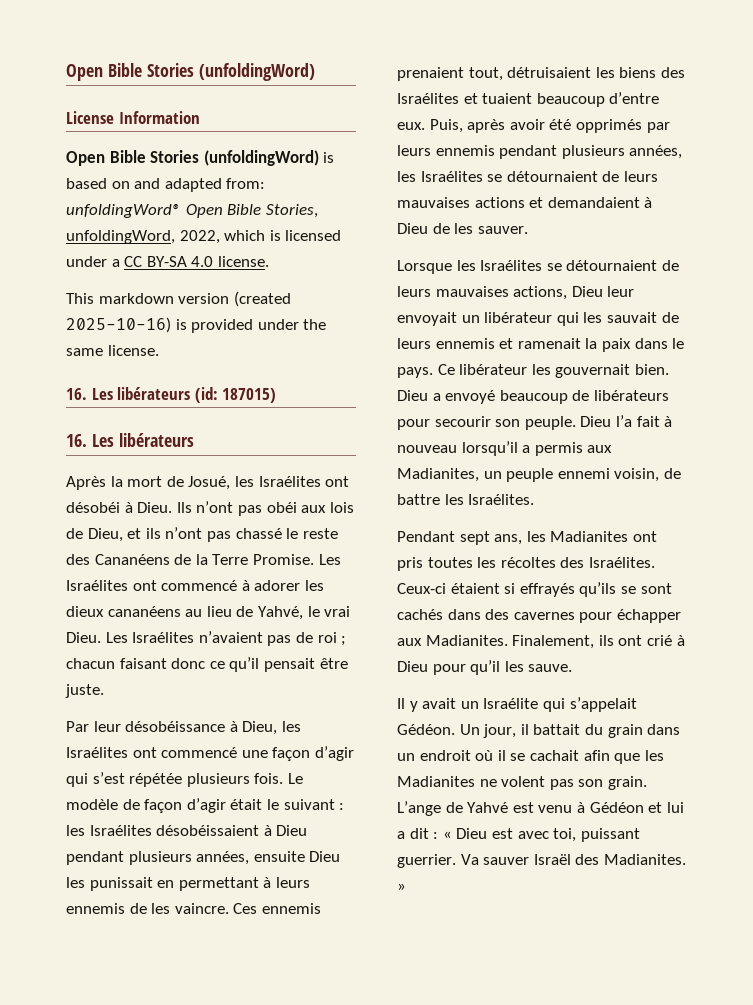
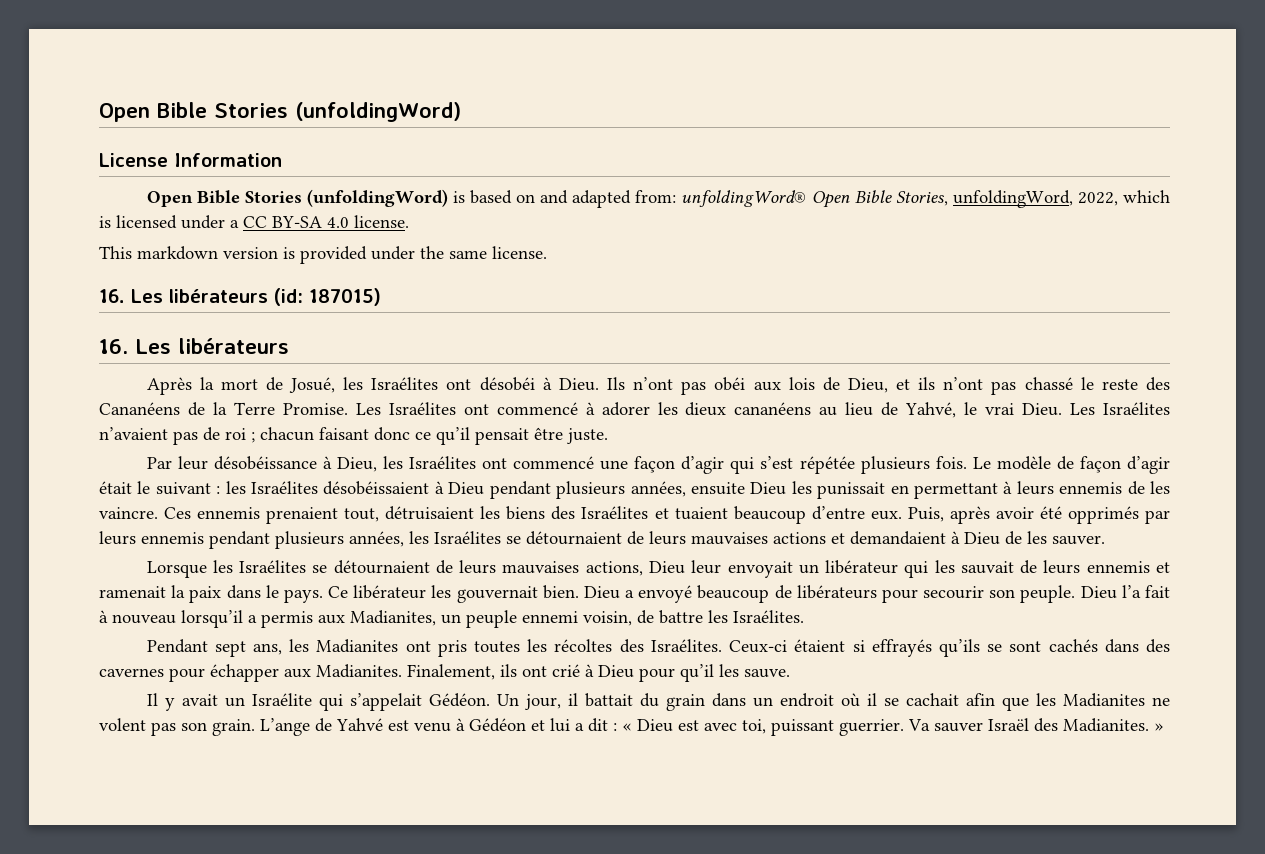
- This markdown version (created 2025-10-16) is provided under the same license.
+ This markdown version is provided under the same license.

